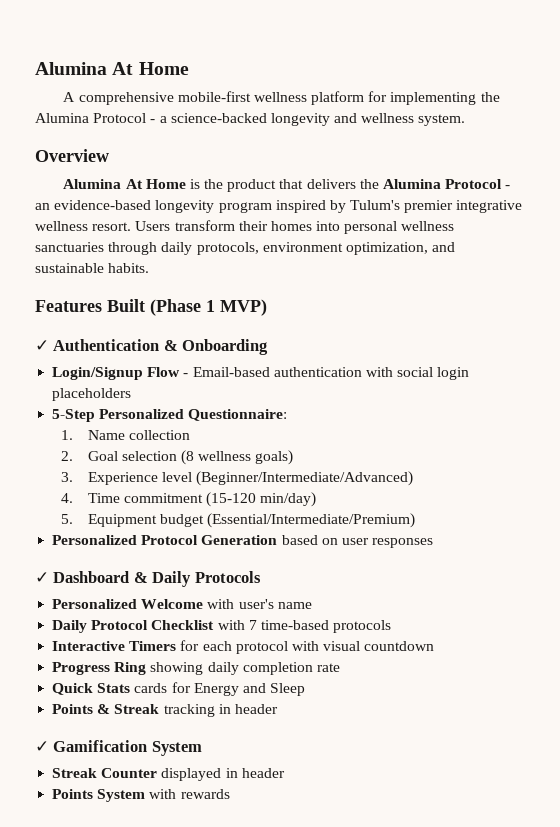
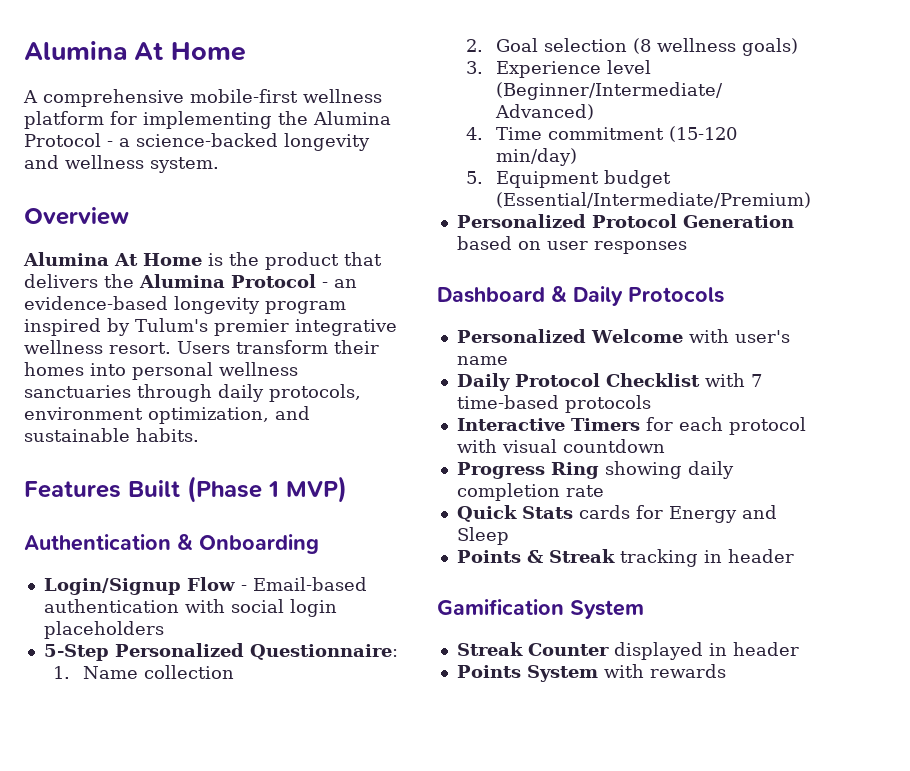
- ✓ Authentication & Onboarding
+ Authentication & Onboarding
- ✓ Dashboard & Daily Protocols
+ Dashboard & Daily Protocols
- ✓ Gamification System
+ Gamification System

